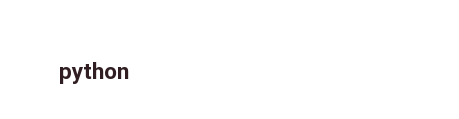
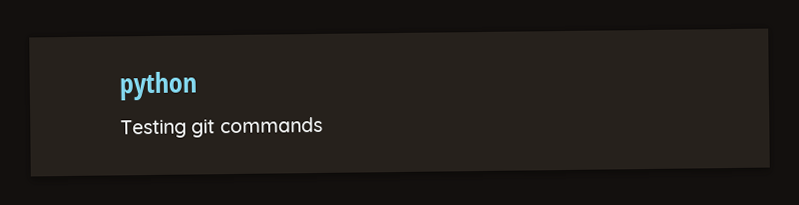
+ Testing git commands

